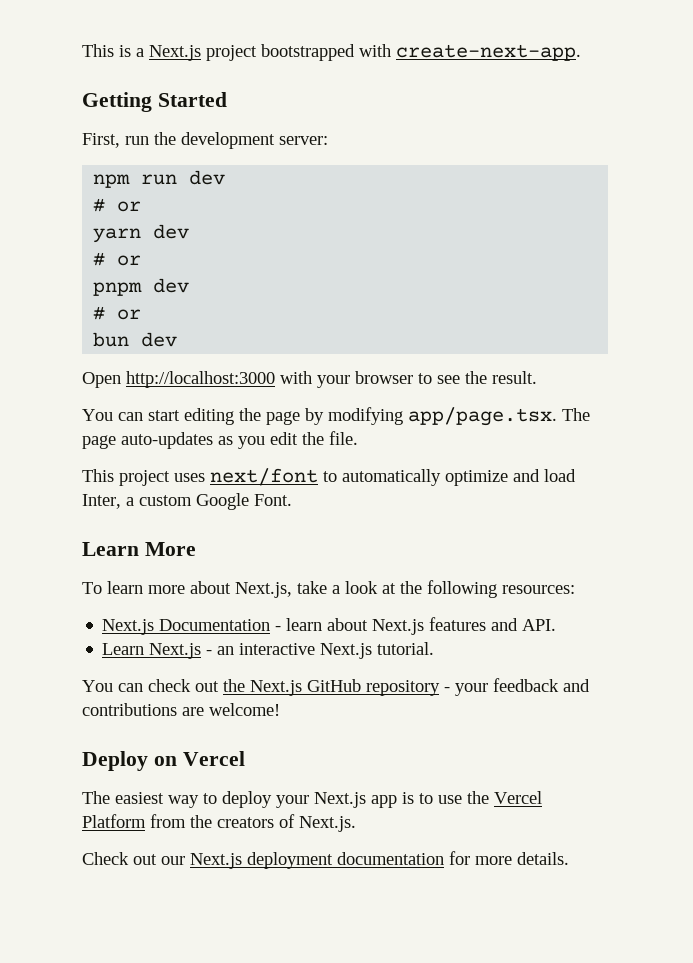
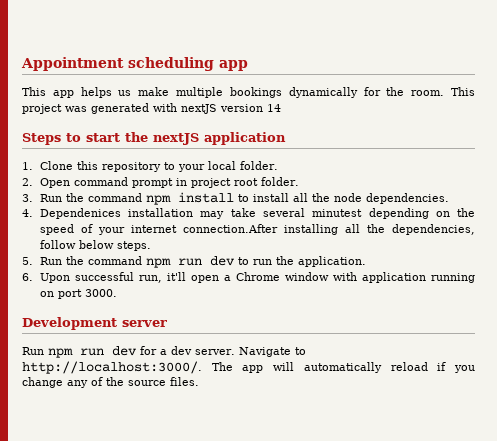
- This is a Next.js project bootstrapped with create-next-app.
- Getting Started
- First, run the development server:
- npm run dev
- # or
- yarn dev
- # or
- pnpm dev
- # or
- bun dev
- Open http://localhost:3000 with your browser to see the result.
- You can start editing the page by modifying app/page.tsx. The page auto-updates as you edit the file.
- This project uses next/font to automatically optimize and load Inter, a custom Google Font.
- Learn More
- To learn more about Next.js, take a look at the following resources:
- Next.js Documentation - learn about Next.js features and API.
- Learn Next.js - an interactive Next.js tutorial.
- You can check out the Next.js GitHub repository - your feedback and contributions are welcome!
- Deploy on Vercel
- The easiest way to deploy your Next.js app is to use the Vercel Platform from the creators of Next.js.
- Check out our Next.js deployment documentation for more details.
+ Appointment scheduling app
+ This app helps us make multiple bookings dynamically for the room. This project was generated with nextJS version 14
+ Steps to start the nextJS application
+ 1. Clone this repository to your local folder.
+ 2. Open command prompt in project root folder.
+ 3. Run the command npm install to install all the node dependencies.
+ 4. Dependenices installation may take several minutest depending on the speed of your internet connection.After installing all the dependencies, follow below steps.
+ 5. Run the command npm run dev to run the application.
+ 6. Upon successful run, it'll open a Chrome window with application running on port 3000.
+ Development server
+ Run npm run dev for a dev server. Navigate to http://localhost:3000/. The app will automatically reload if you change any of the source files.

